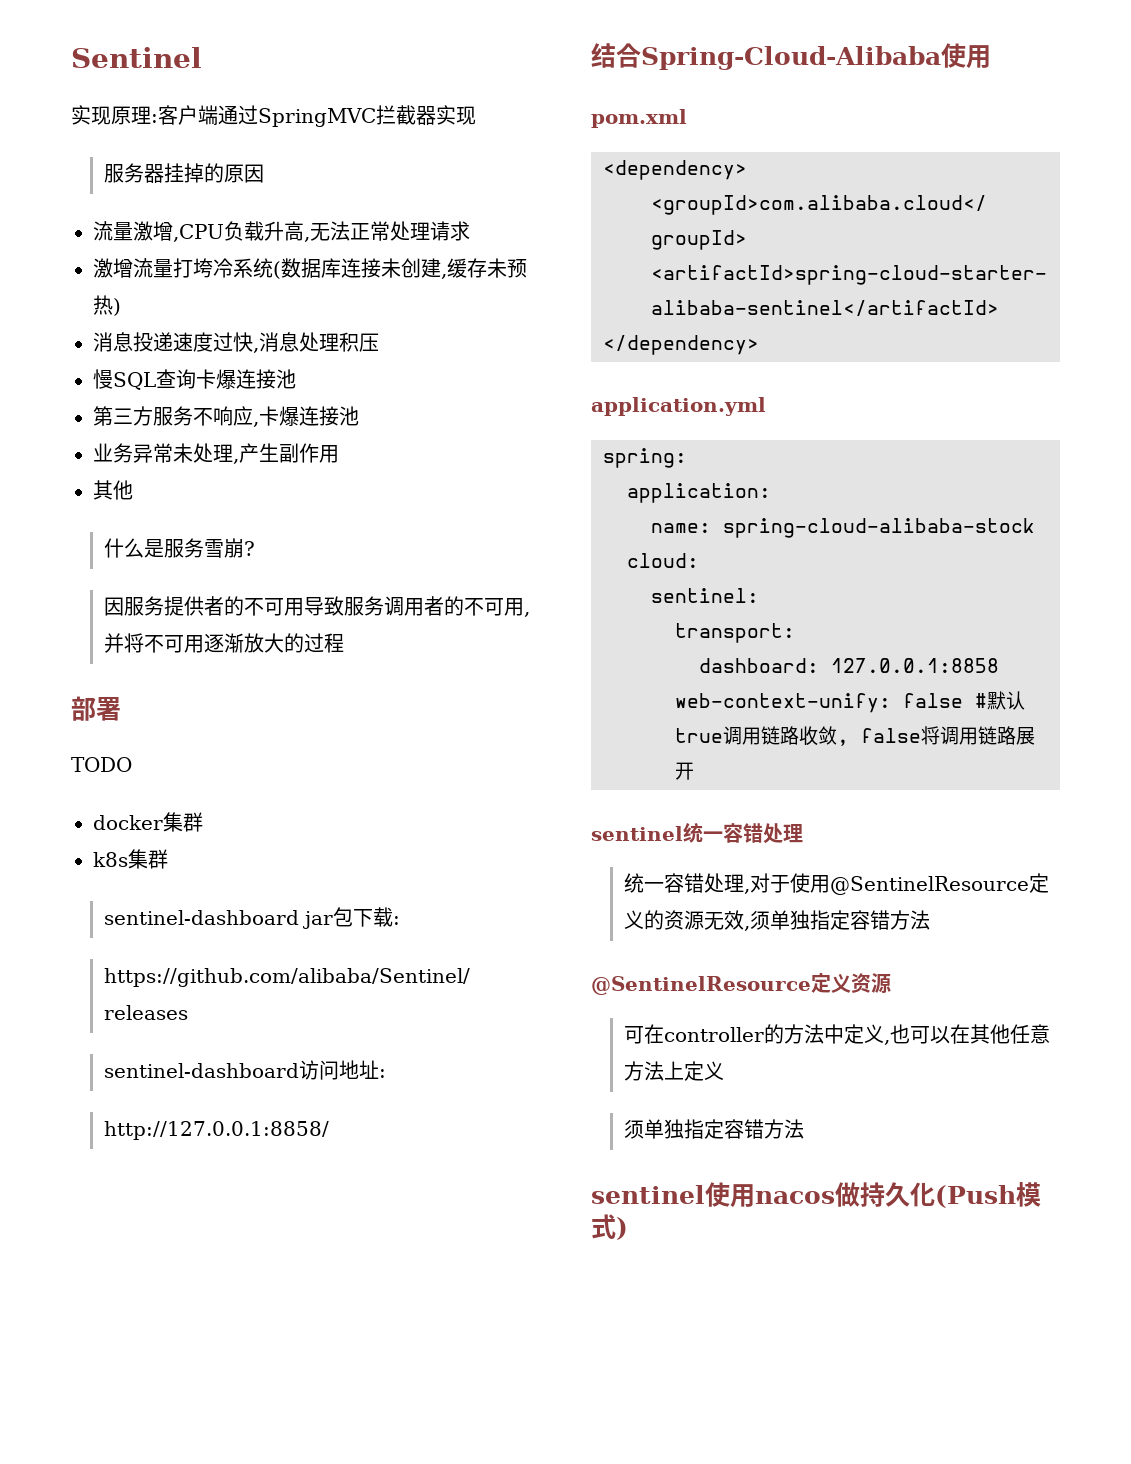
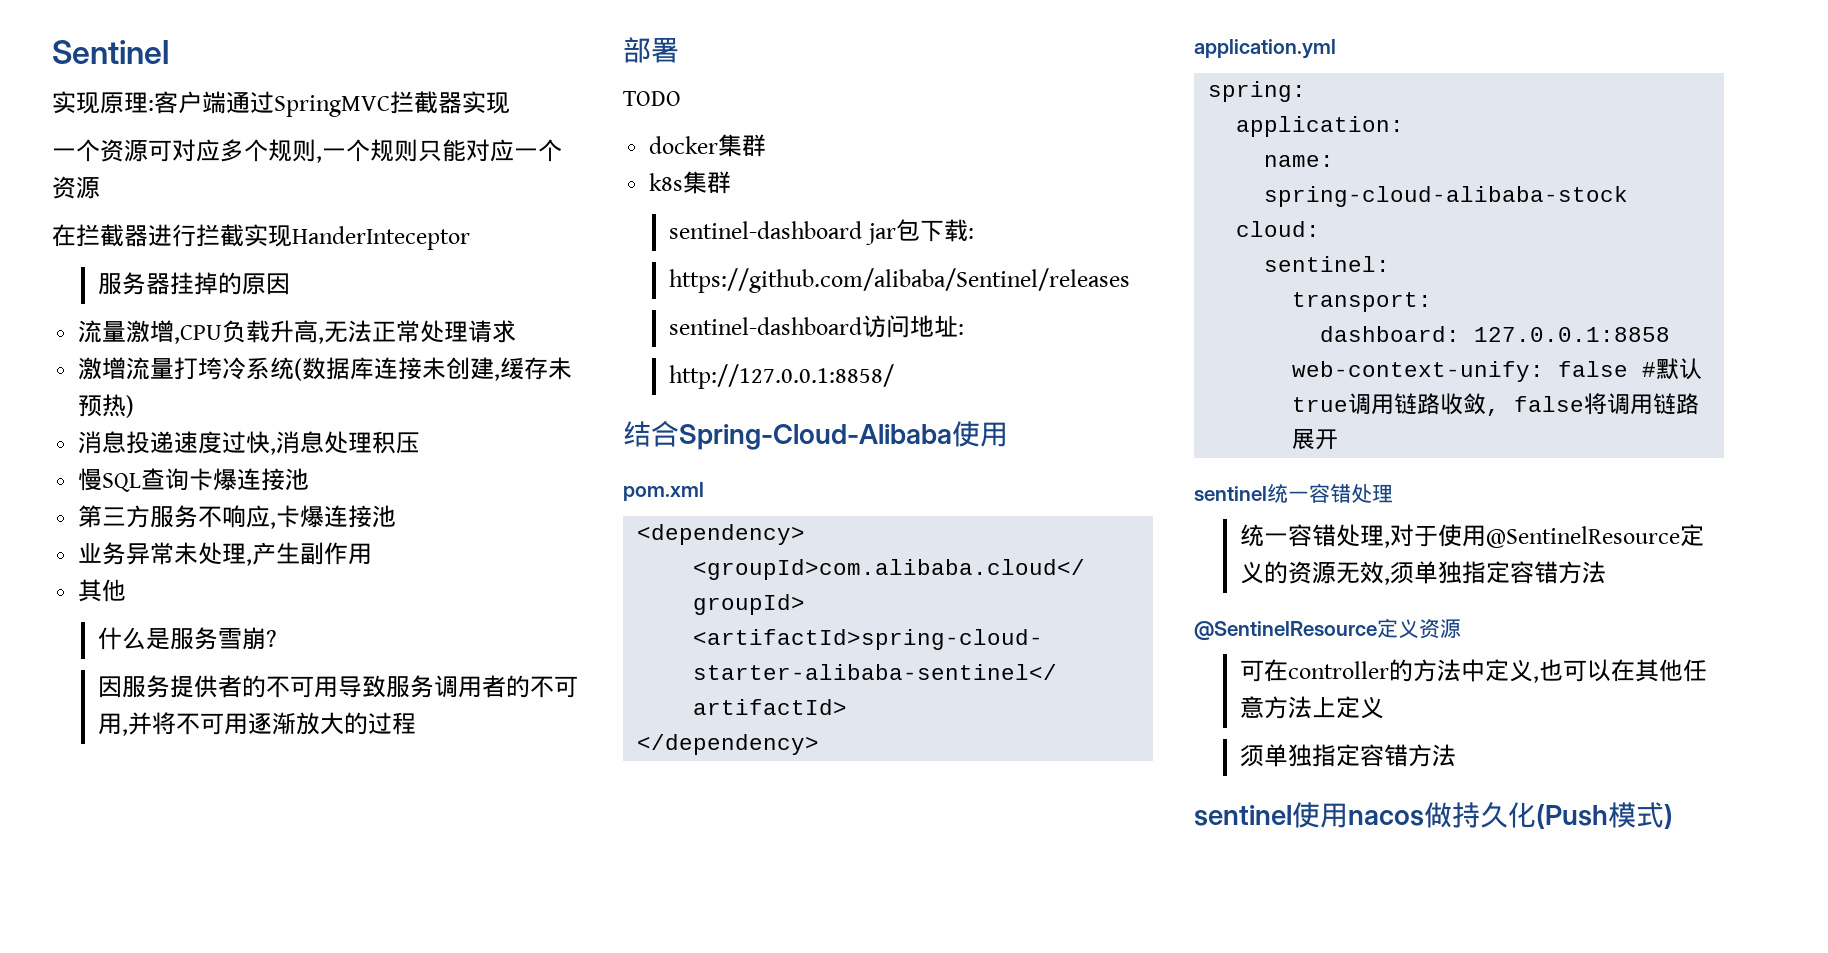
+ 一个资源可对应多个规则,一个规则只能对应一个资源
+ 在拦截器进行拦截实现HanderInteceptor

